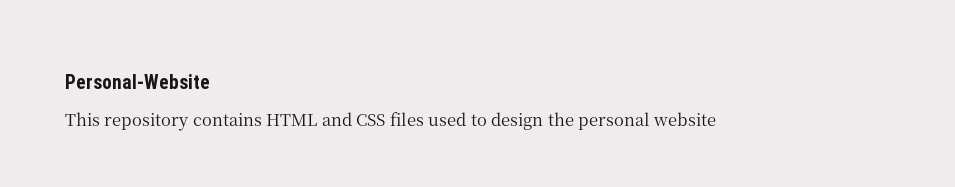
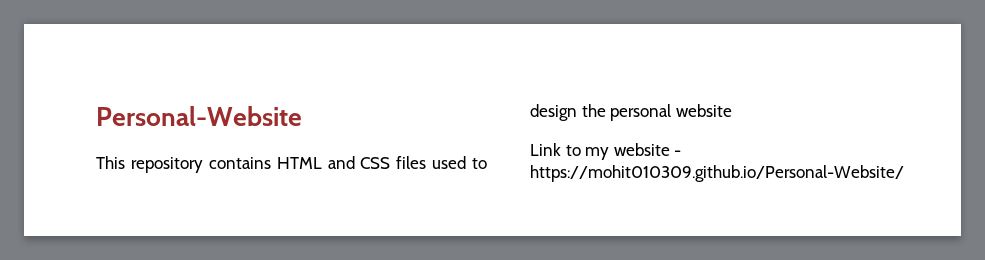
+ Link to my website - https://mohit010309.github.io/Personal-Website/

